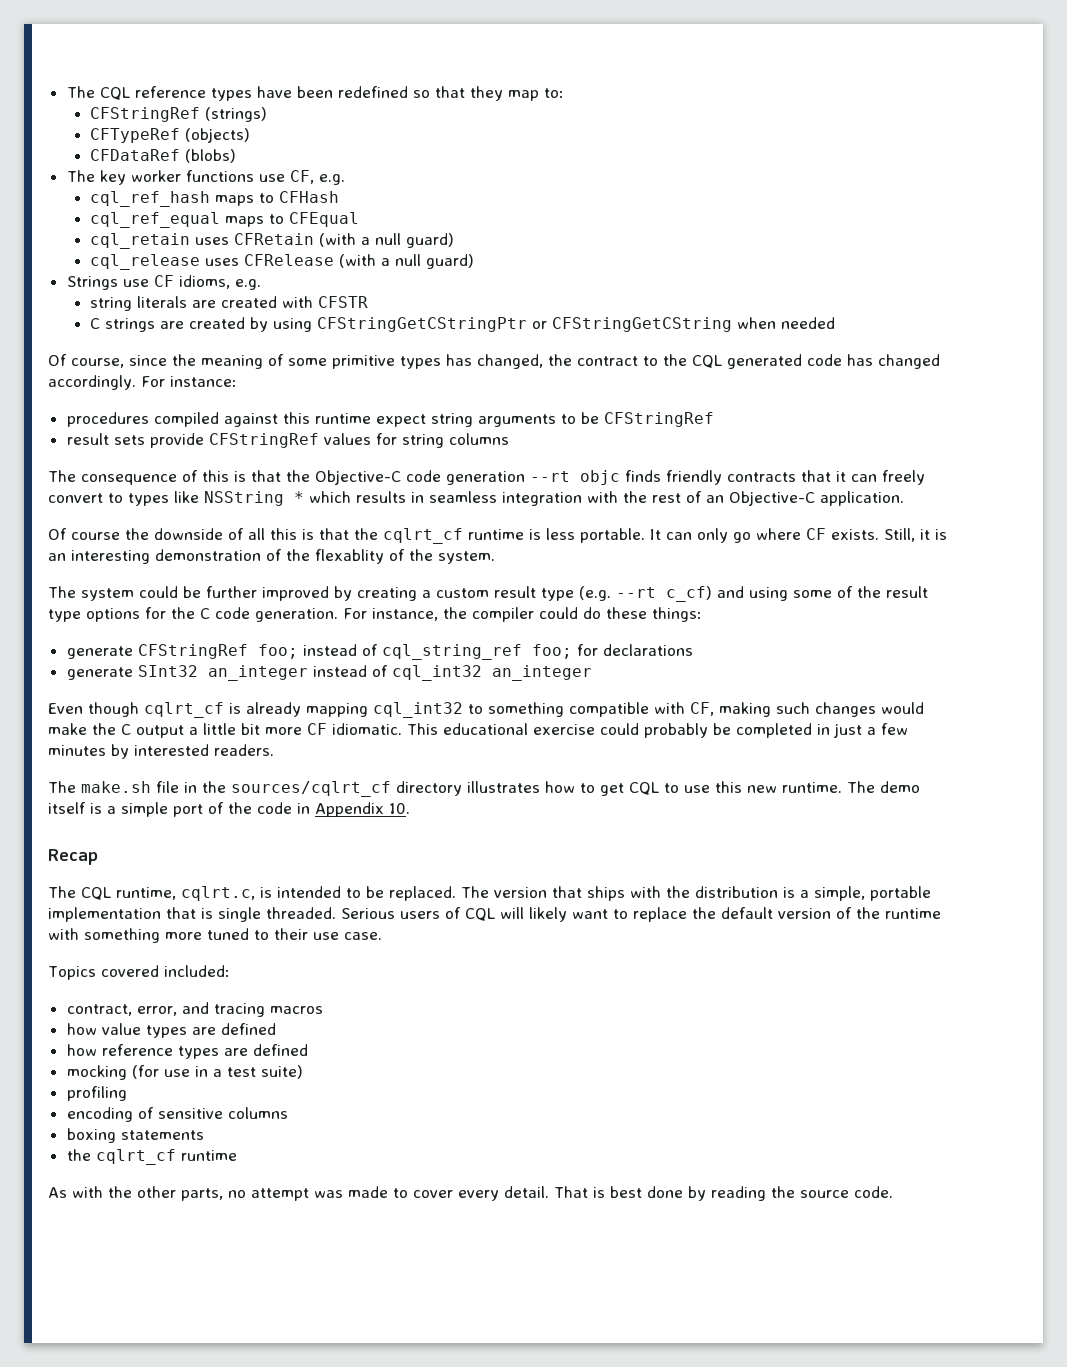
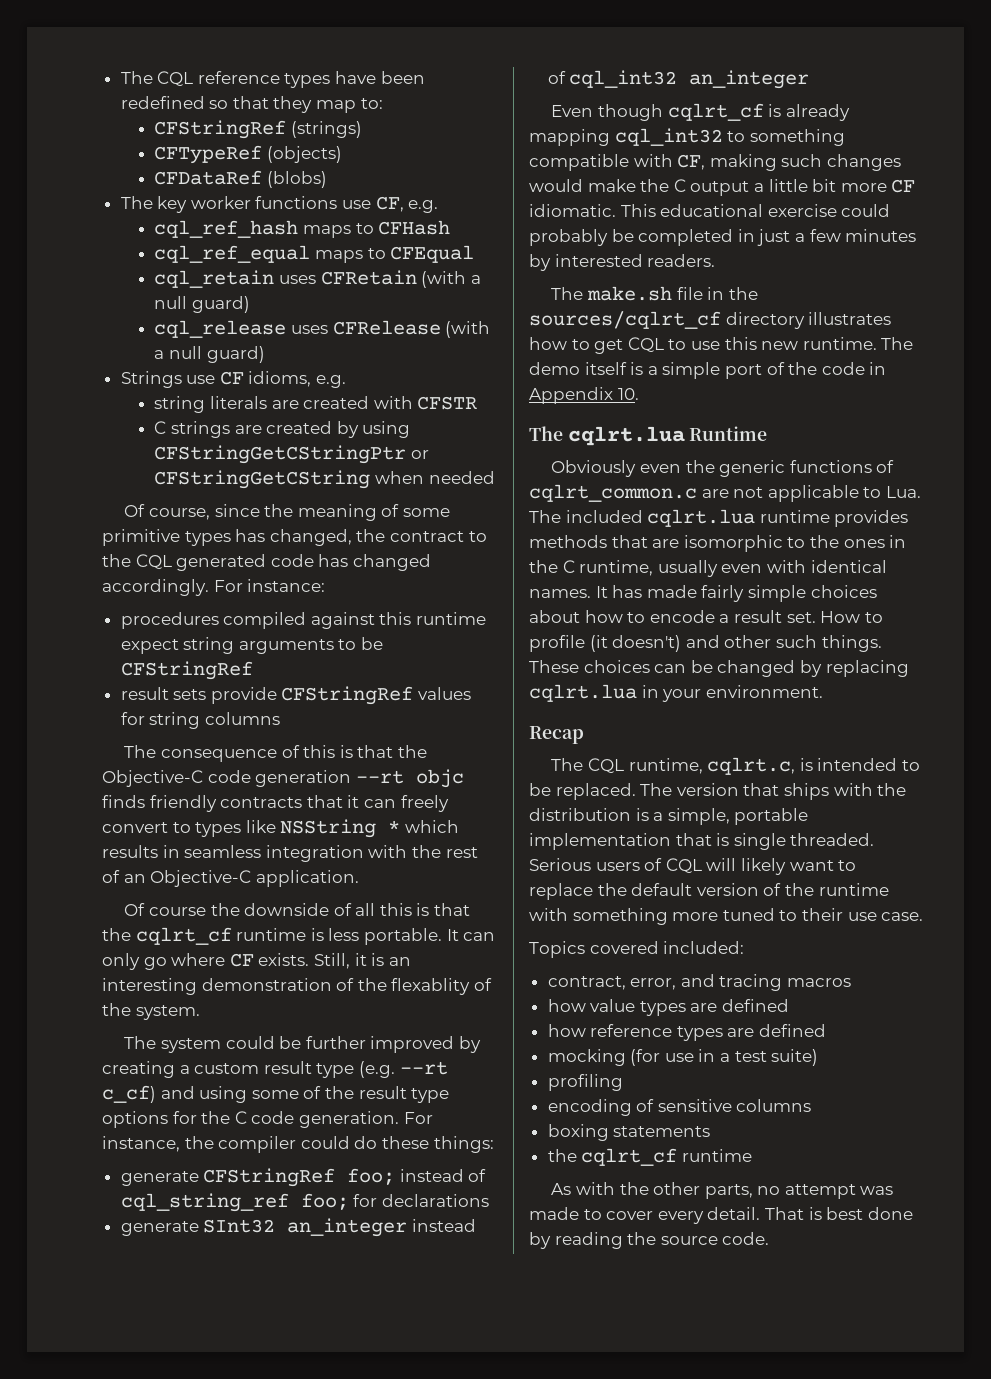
+ The cqlrt.lua Runtime
+ Obviously even the generic functions of cqlrt_common.c are not applicable to Lua. The included cqlrt.lua runtime provides methods that are isomorphic to the ones in the C runtime, usually even with identical names. It has made fairly simple choices about how to encode a result set. How to profile (it doesn't) and other such things. These choices can be changed by replacing cqlrt.lua in your environment.

